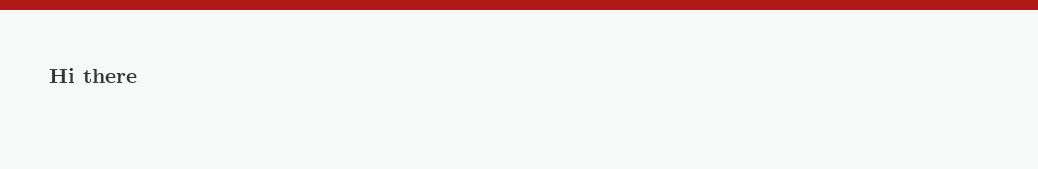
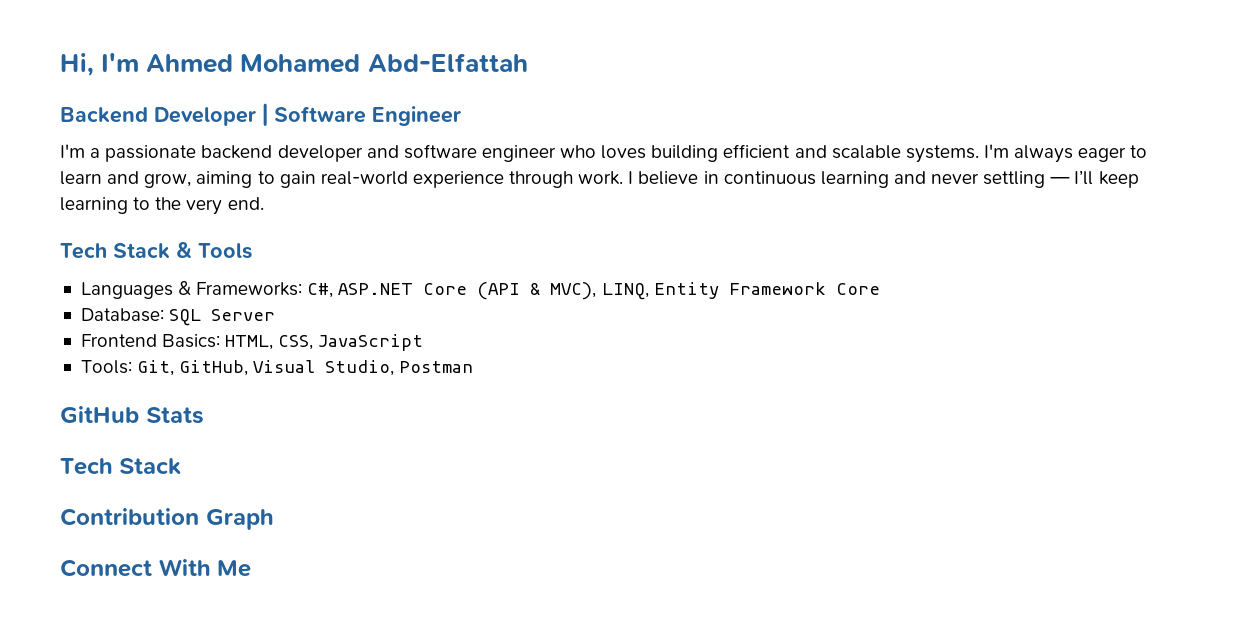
- Hi there
+ Hi, I'm Ahmed Mohamed Abd-Elfattah
+ Backend Developer | Software Engineer
+ I'm a passionate backend developer and software engineer who loves building efficient and scalable systems. I'm always eager to learn and grow, aiming to gain real-world experience through work. I believe in continuous learning and never settling — I’ll keep learning to the very end.
+ Tech Stack & Tools
+ Languages & Frameworks: C#, ASP.NET Core (API & MVC), LINQ, Entity Framework Core
+ Database: SQL Server
+ Frontend Basics: HTML, CSS, JavaScript
+ Tools: Git, GitHub, Visual Studio, Postman
+ GitHub Stats
+ Tech Stack
+ Contribution Graph
+ Connect With Me

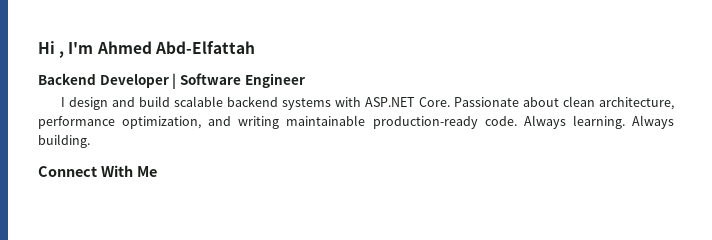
- Hi, I'm Ahmed Mohamed Abd-Elfattah
+ Hi , I'm Ahmed Abd-Elfattah
- I'm a passionate backend developer and software engineer who loves building efficient and scalable systems. I'm always eager to learn and grow, aiming to gain real-world experience through work. I believe in continuous learning and never settling — I’ll keep learning to the very end.
- Tech Stack & Tools
- Languages & Frameworks: C#, ASP.NET Core (API & MVC), LINQ, Entity Framework Core
- Database: SQL Server
- Frontend Basics: HTML, CSS, JavaScript
- Tools: Git, GitHub, Visual Studio, Postman
- GitHub Stats
- Tech Stack
- Contribution Graph
+ I design and build scalable backend systems with ASP.NET Core. Passionate about clean architecture, performance optimization, and writing maintainable production-ready code. Always learning. Always building.

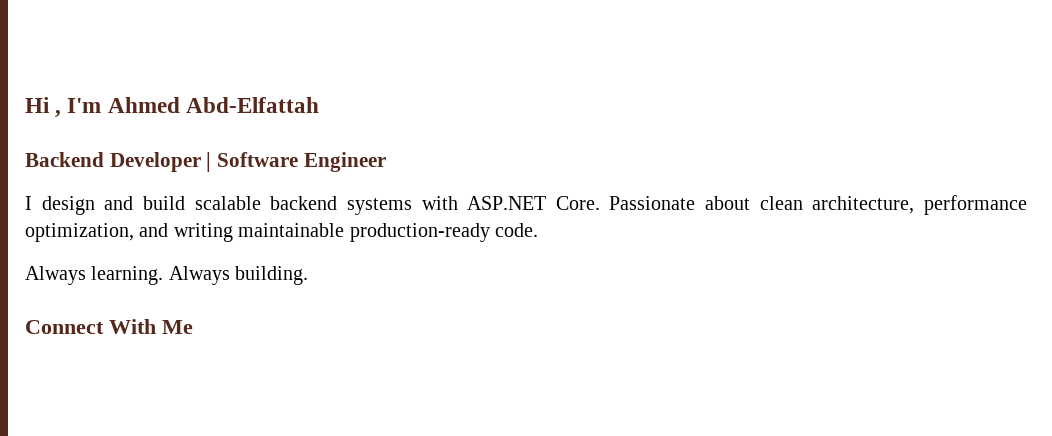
- Passionate about clean architecture, performance optimization, and writing maintainable production-ready code. Always learning.
+ Passionate about clean architecture, performance optimization, and writing maintainable production-ready code.
+ Always learning.

